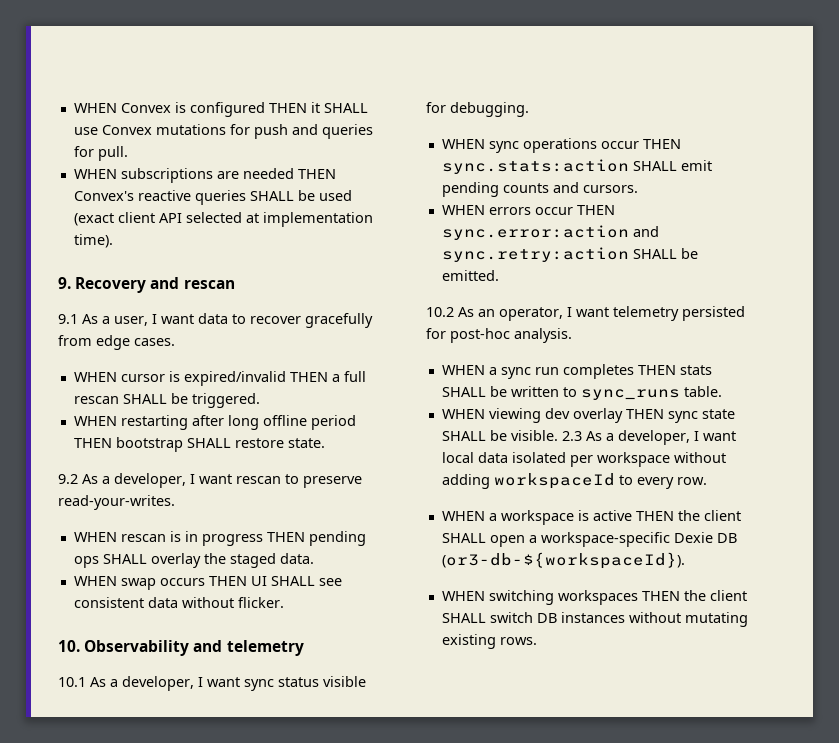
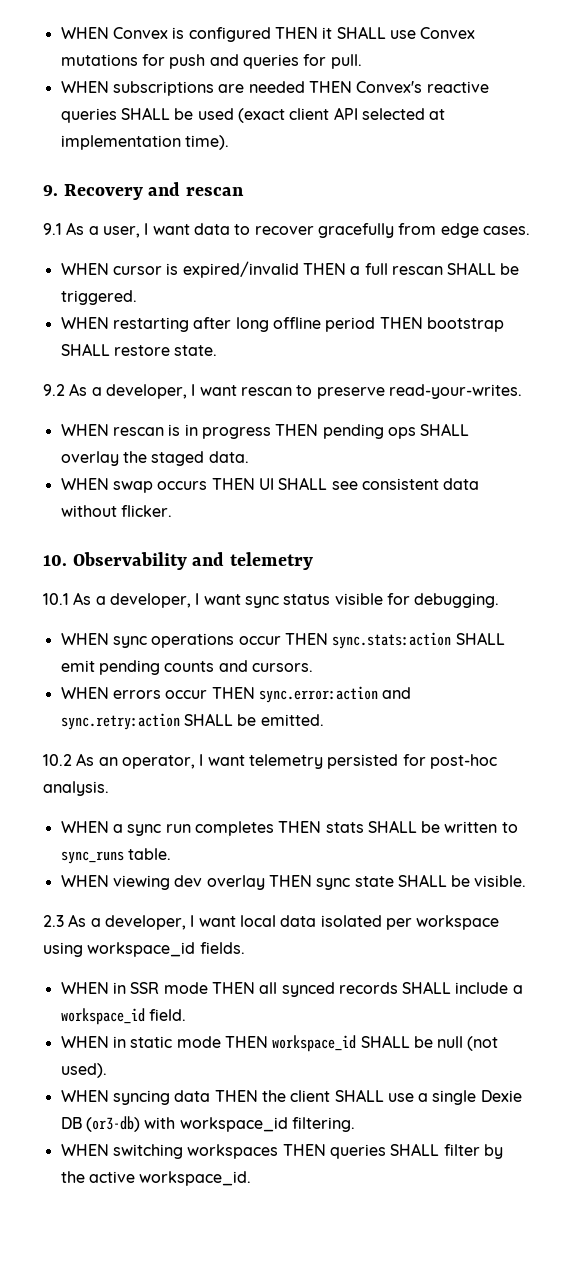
- WHEN viewing dev overlay THEN sync state SHALL be visible. 2.3 As a developer, I want local data isolated per workspace without adding workspaceId to every row.
- WHEN a workspace is active THEN the client SHALL open a workspace-specific Dexie DB (or3-db-${workspaceId}).
- WHEN switching workspaces THEN the client SHALL switch DB instances without mutating existing rows.
+ WHEN viewing dev overlay THEN sync state SHALL be visible.
+ 2.3 As a developer, I want local data isolated per workspace using workspace_id fields.
+ WHEN in SSR mode THEN all synced records SHALL include a workspace_id field.
+ WHEN in static mode THEN workspace_id SHALL be null (not used).
+ WHEN syncing data THEN the client SHALL use a single Dexie DB (or3-db) with workspace_id filtering.
+ WHEN switching workspaces THEN queries SHALL filter by the active workspace_id.

